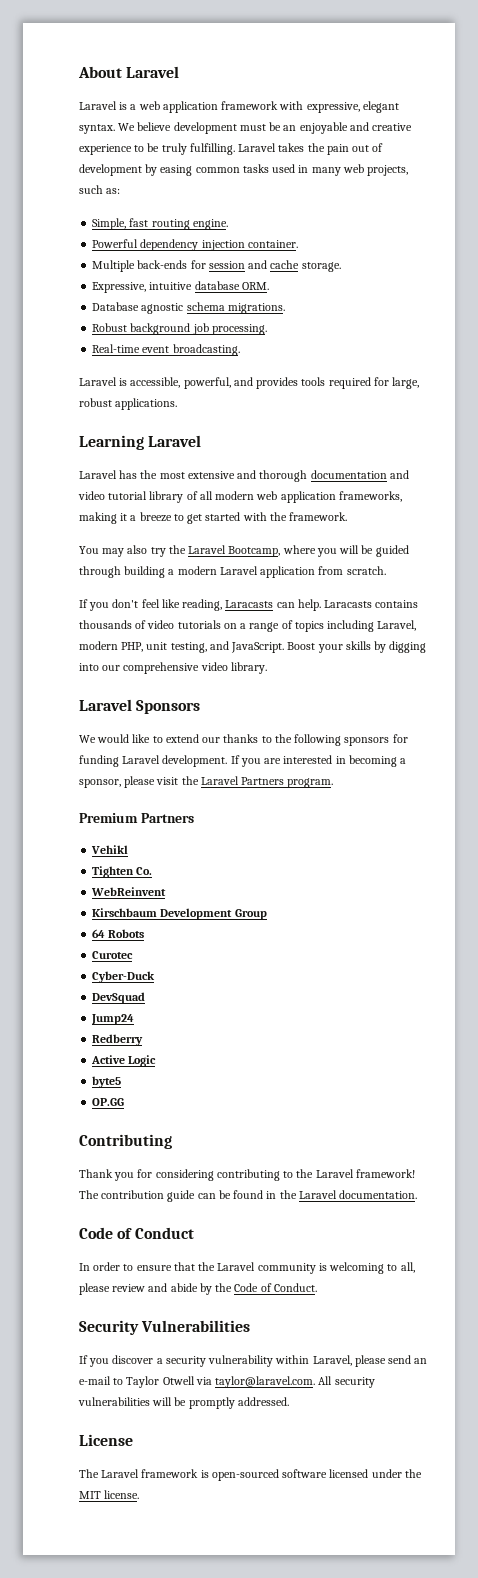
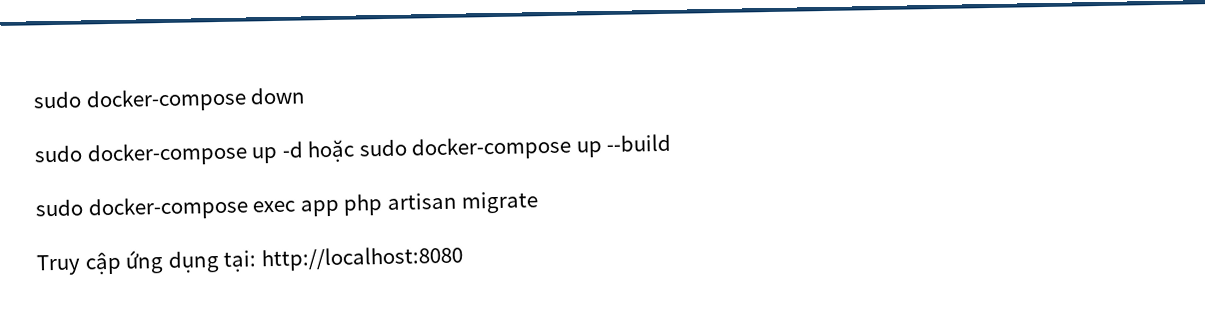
- About Laravel
- Laravel is a web application framework with expressive, elegant syntax. We believe development must be an enjoyable and creative experience to be truly fulfilling. Laravel takes the pain out of development by easing common tasks used in many web projects, such as:
- Simple, fast routing engine.
- Powerful dependency injection container.
- Multiple back-ends for session and cache storage.
- Expressive, intuitive database ORM.
- Database agnostic schema migrations.
- Robust background job processing.
- Real-time event broadcasting.
- Laravel is accessible, powerful, and provides tools required for large, robust applications.
- Learning Laravel
- Laravel has the most extensive and thorough documentation and video tutorial library of all modern web application frameworks, making it a breeze to get started with the framework.
- You may also try the Laravel Bootcamp, where you will be guided through building a modern Laravel application from scratch.
- If you don't feel like reading, Laracasts can help. Laracasts contains thousands of video tutorials on a range of topics including Laravel, modern PHP, unit testing, and JavaScript. Boost your skills by digging into our comprehensive video library.
- Laravel Sponsors
- We would like to extend our thanks to the following sponsors for funding Laravel development. If you are interested in becoming a sponsor, please visit the Laravel Partners program.
- Premium Partners
- Vehikl
- Tighten Co.
- WebReinvent
- Kirschbaum Development Group
- 64 Robots
- Curotec
- Cyber-Duck
- DevSquad
- Jump24
- Redberry
- Active Logic
- byte5
- OP.GG
- Contributing
- Thank you for considering contributing to the Laravel framework! The contribution guide can be found in the Laravel documentation.
- Code of Conduct
- In order to ensure that the Laravel community is welcoming to all, please review and abide by the Code of Conduct.
- Security Vulnerabilities
- If you discover a security vulnerability within Laravel, please send an e-mail to Taylor Otwell via taylor@laravel.com. All security vulnerabilities will be promptly addressed.
- License
- The Laravel framework is open-sourced software licensed under the MIT license.
+ sudo docker-compose down
+ sudo docker-compose up -d hoặc sudo docker-compose up --build
+ sudo docker-compose exec app php artisan migrate
+ Truy cập ứng dụng tại: http://localhost:8080

